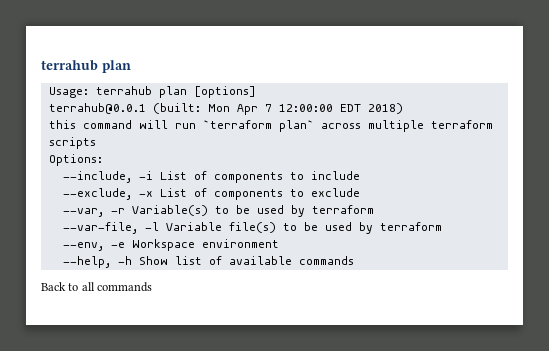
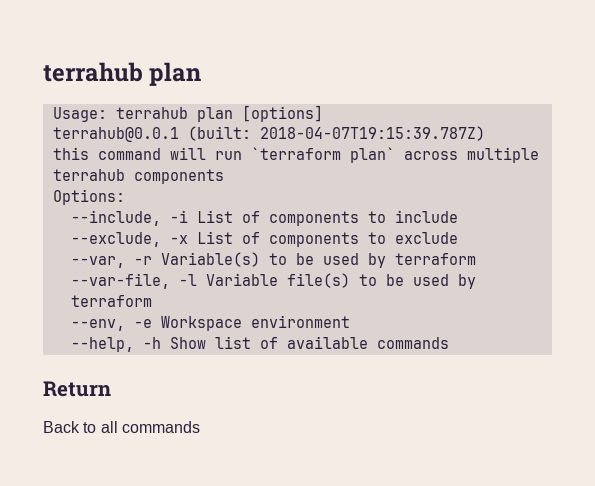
- terrahub@0.0.1 (built: Mon Apr 7 12:00:00 EDT 2018)
+ terrahub@0.0.1 (built: 2018-04-07T19:15:39.787Z)
- this command will run `terraform plan` across multiple terraform scripts
+ this command will run `terraform plan` across multiple terrahub components
+ Return

